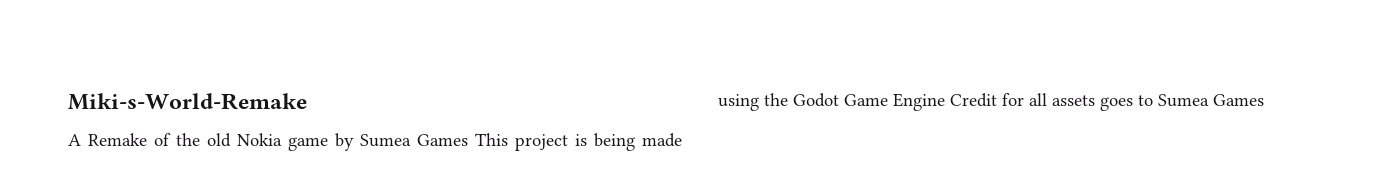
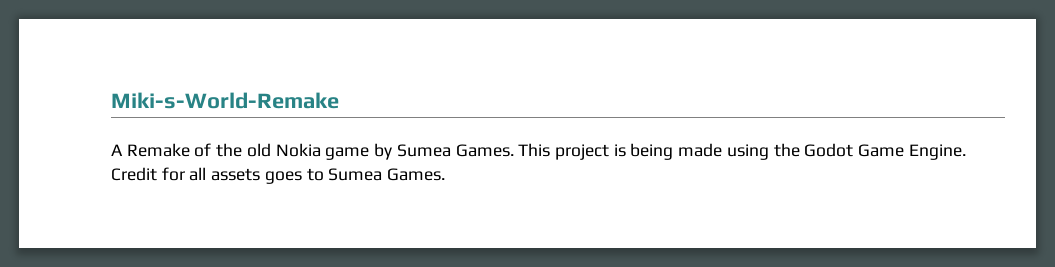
- A Remake of the old Nokia game by Sumea Games This project is being made using the Godot Game Engine Credit for all assets goes to Sumea Games
+ A Remake of the old Nokia game by Sumea Games. This project is being made using the Godot Game Engine. Credit for all assets goes to Sumea Games.

